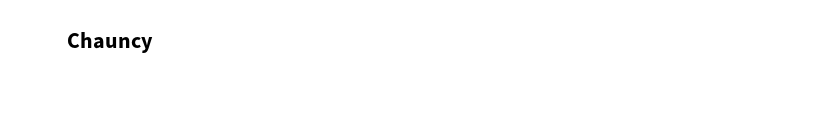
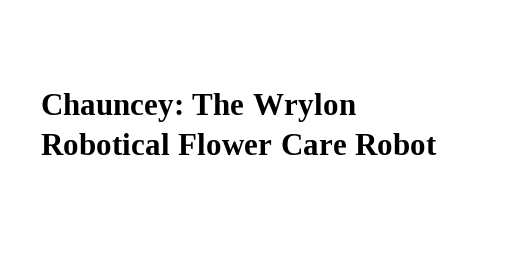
- Chauncy
+ Chauncey: The Wrylon Robotical Flower Care Robot

